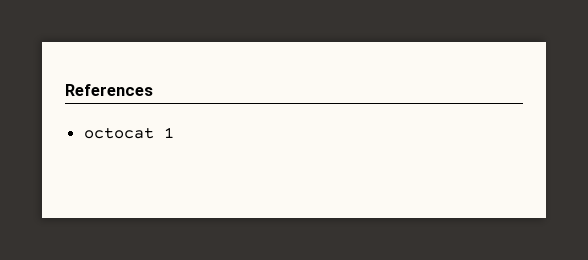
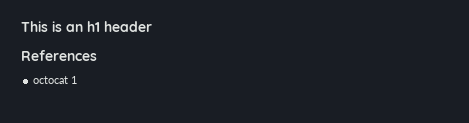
+ This is an h1 header

